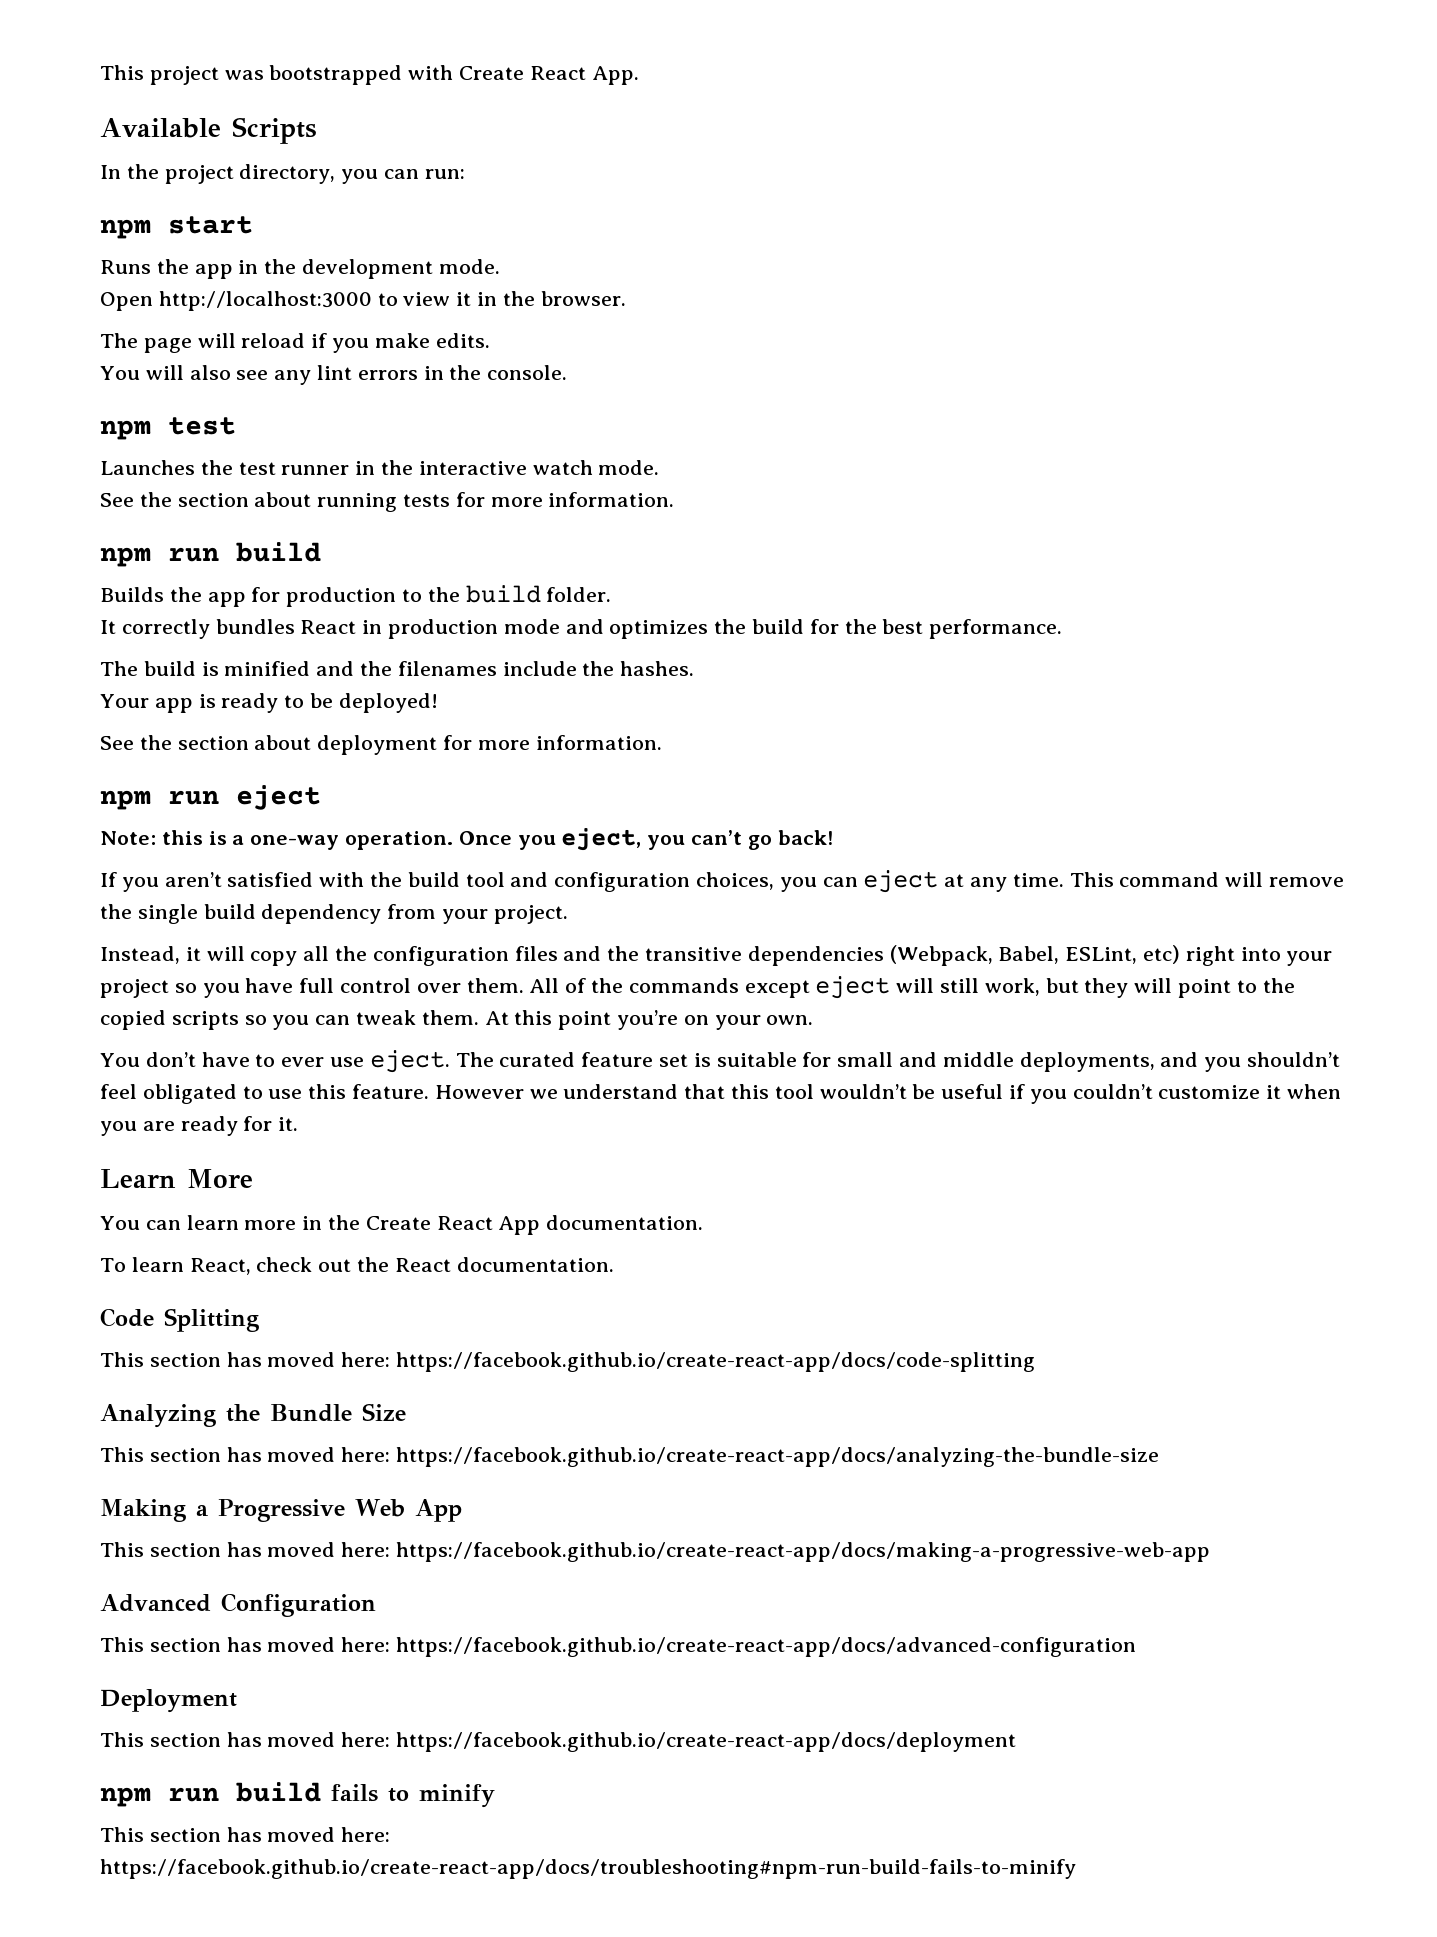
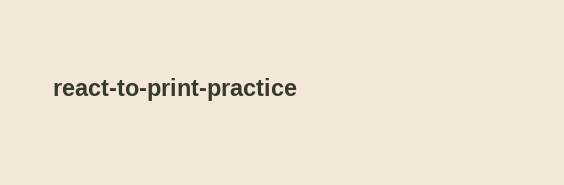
- This project was bootstrapped with Create React App.
- Available Scripts
- In the project directory, you can run:
- npm start
- Runs the app in the development mode.
- Open http://localhost:3000 to view it in the browser.
- The page will reload if you make edits.
- You will also see any lint errors in the console.
- npm test
- Launches the test runner in the interactive watch mode.
- See the section about running tests for more information.
- npm run build
- Builds the app for production to the build folder.
- It correctly bundles React in production mode and optimizes the build for the best performance.
- The build is minified and the filenames include the hashes.
- Your app is ready to be deployed!
- See the section about deployment for more information.
- npm run eject
- Note: this is a one-way operation. Once you eject, you can’t go back!
- If you aren’t satisfied with the build tool and configuration choices, you can eject at any time. This command will remove the single build dependency from your project.
- Instead, it will copy all the configuration files and the transitive dependencies (Webpack, Babel, ESLint, etc) right into your project so you have full control over them. All of the commands except eject will still work, but they will point to the copied scripts so you can tweak them. At this point you’re on your own.
- You don’t have to ever use eject. The curated feature set is suitable for small and middle deployments, and you shouldn’t feel obligated to use this feature. However we understand that this tool wouldn’t be useful if you couldn’t customize it when you are ready for it.
- Learn More
- You can learn more in the Create React App documentation.
- To learn React, check out the React documentation.
- Code Splitting
- This section has moved here: https://facebook.github.io/create-react-app/docs/code-splitting
- Analyzing the Bundle Size
- This section has moved here: https://facebook.github.io/create-react-app/docs/analyzing-the-bundle-size
- Making a Progressive Web App
- This section has moved here: https://facebook.github.io/create-react-app/docs/making-a-progressive-web-app
- Advanced Configuration
- This section has moved here: https://facebook.github.io/create-react-app/docs/advanced-configuration
- Deployment
- This section has moved here: https://facebook.github.io/create-react-app/docs/deployment
- npm run build fails to minify
- This section has moved here: https://facebook.github.io/create-react-app/docs/troubleshooting#npm-run-build-fails-to-minify
+ react-to-print-practice

